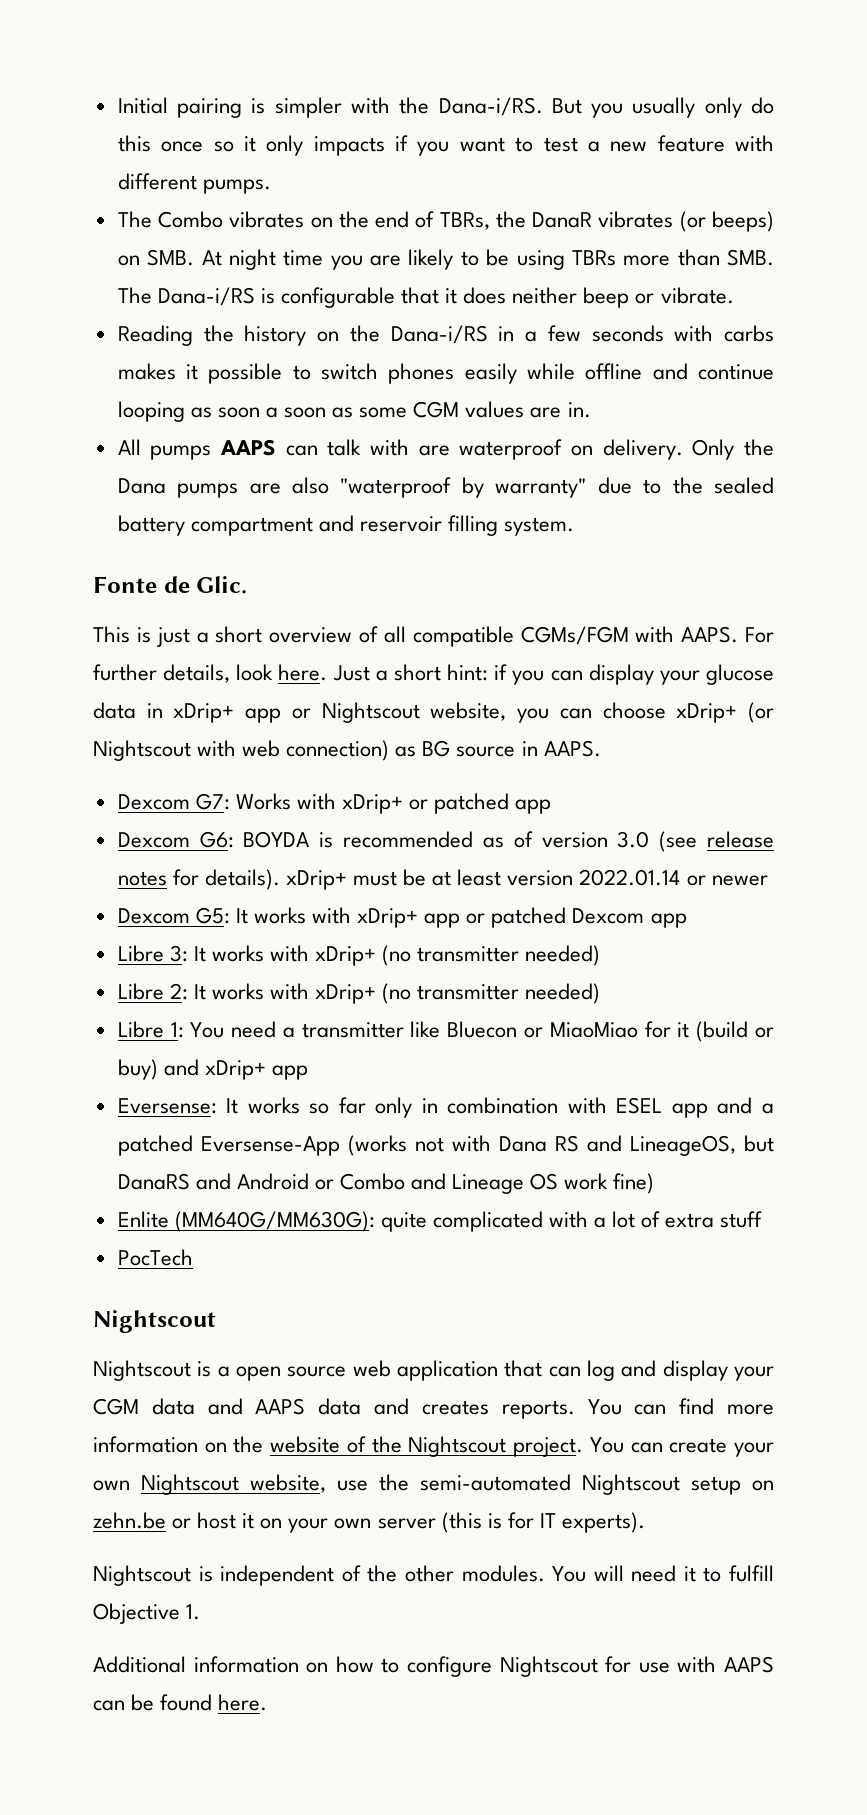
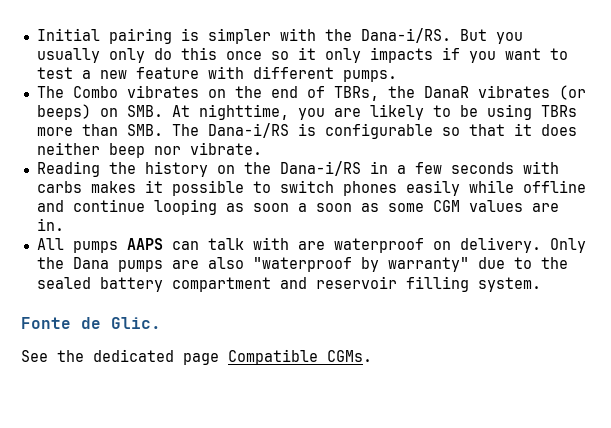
- The Combo vibrates on the end of TBRs, the DanaR vibrates (or beeps) on SMB. At night time you are likely to be using TBRs more than SMB. The Dana-i/RS is configurable that it does neither beep or vibrate.
+ The Combo vibrates on the end of TBRs, the DanaR vibrates (or beeps) on SMB. At nighttime, you are likely to be using TBRs more than SMB. The Dana-i/RS is configurable so that it does neither beep nor vibrate.
- This is just a short overview of all compatible CGMs/FGM with AAPS. For further details, look here. Just a short hint: if you can display your glucose data in xDrip+ app or Nightscout website, you can choose xDrip+ (or Nightscout with web connection) as BG source in AAPS.
- Dexcom G7: Works with xDrip+ or patched app
- Dexcom G6: BOYDA is recommended as of version 3.0 (see release notes for details). xDrip+ must be at least version 2022.01.14 or newer
- Dexcom G5: It works with xDrip+ app or patched Dexcom app
- Libre 3: It works with xDrip+ (no transmitter needed)
- Libre 2: It works with xDrip+ (no transmitter needed)
- Libre 1: You need a transmitter like Bluecon or MiaoMiao for it (build or buy) and xDrip+ app
- Eversense: It works so far only in combination with ESEL app and a patched Eversense-App (works not with Dana RS and LineageOS, but DanaRS and Android or Combo and Lineage OS work fine)
- Enlite (MM640G/MM630G): quite complicated with a lot of extra stuff
- PocTech
- Nightscout
- Nightscout is a open source web application that can log and display your CGM data and AAPS data and creates reports. You can find more information on the website of the Nightscout project. You can create your own Nightscout website, use the semi-automated Nightscout setup on zehn.be or host it on your own server (this is for IT experts).
- Nightscout is independent of the other modules. You will need it to fulfill Objective 1.
- Additional information on how to configure Nightscout for use with AAPS can be found here.
+ See the dedicated page Compatible CGMs.

